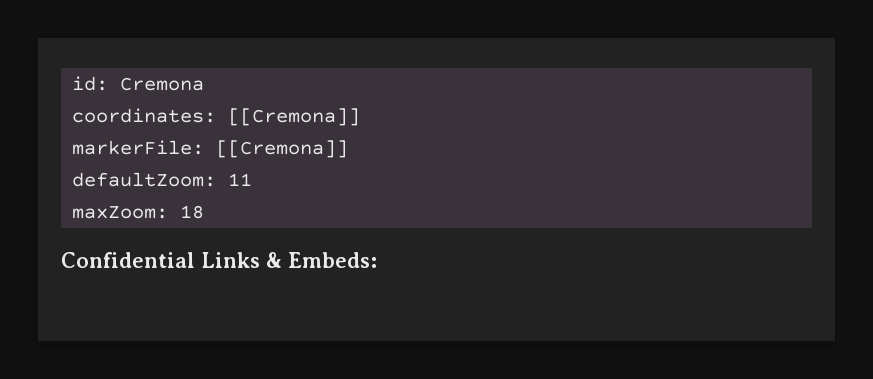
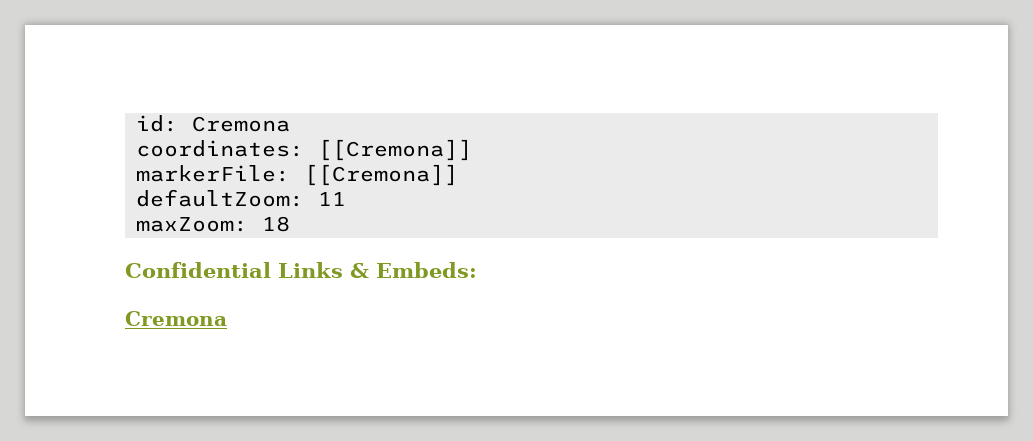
  Confidential Links & Embeds:
+ Cremona

